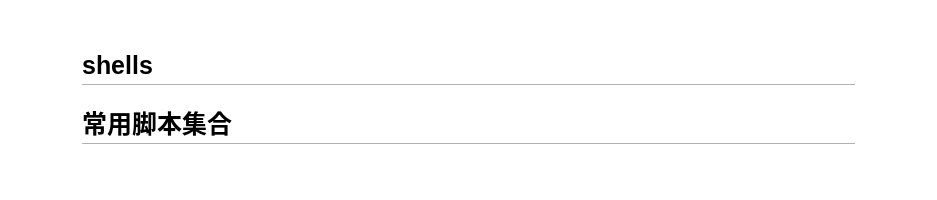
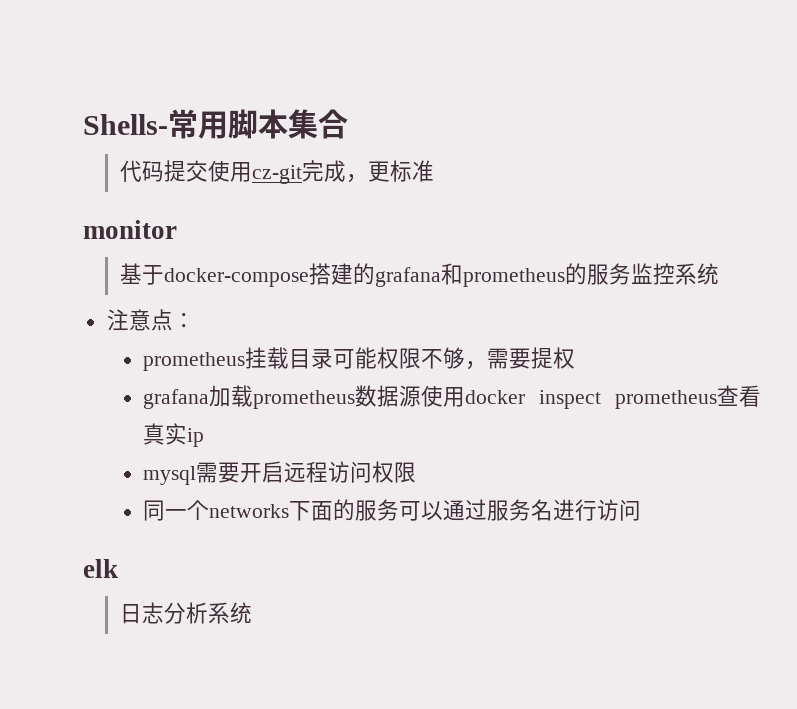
- shells
- 常用脚本集合
+ Shells-常用脚本集合
+ 代码提交使用cz-git完成，更标准
+ monitor
+ 基于docker-compose搭建的grafana和prometheus的服务监控系统
+ 注意点：
+ prometheus挂载目录可能权限不够，需要提权
+ grafana加载prometheus数据源使用docker inspect prometheus查看真实ip
+ mysql需要开启远程访问权限
+ 同一个networks下面的服务可以通过服务名进行访问
+ elk
+ 日志分析系统

